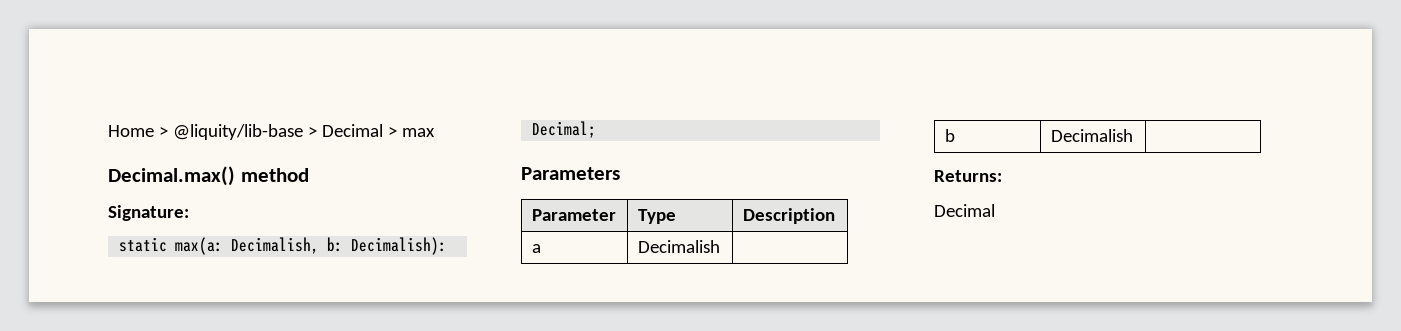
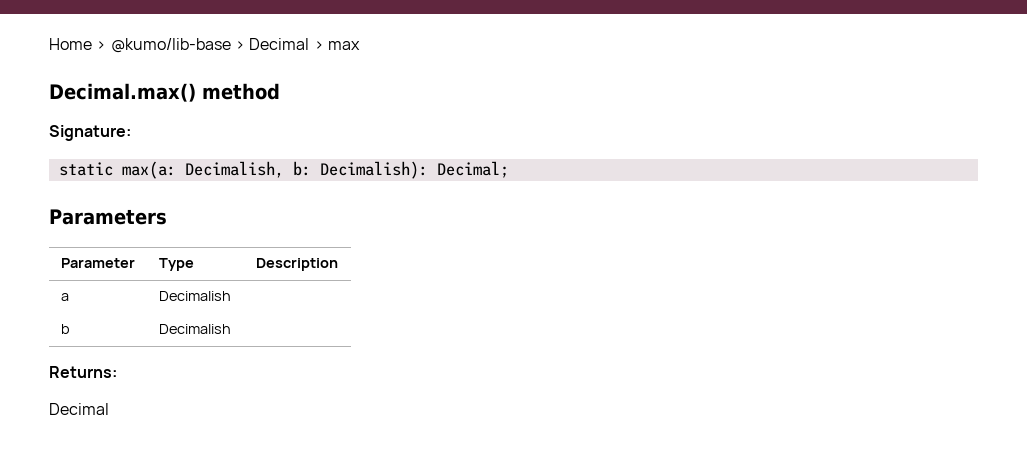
- Home > @liquity/lib-base > Decimal > max
+ Home > @kumo/lib-base > Decimal > max

